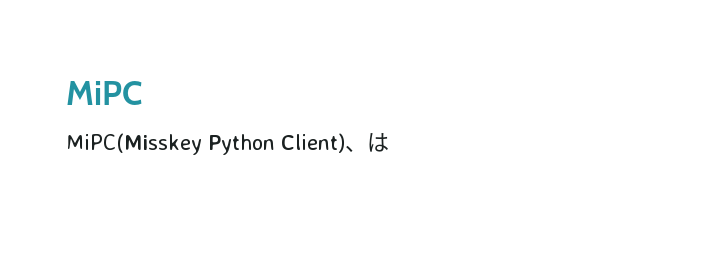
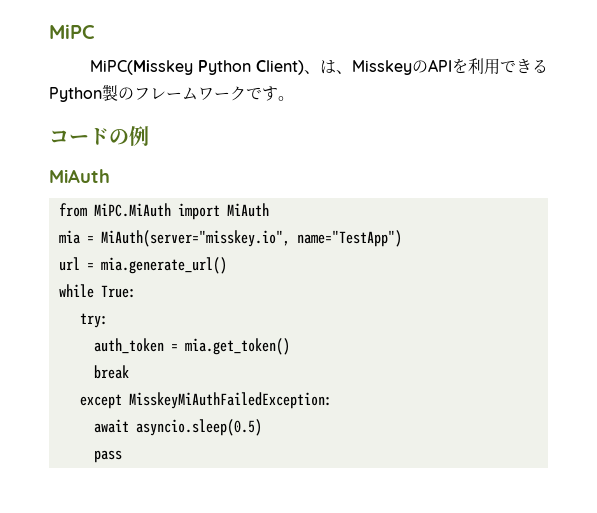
- MiPC(Misskey Python Client)、は
+ MiPC(Misskey Python Client)、は、MisskeyのAPIを利用できるPython製のフレームワークです。
+ コードの例
+ MiAuth
+ from MiPC.MiAuth import MiAuth
+ mia = MiAuth(server="misskey.io", name="TestApp")
+ url = mia.generate_url()
+ while True:
+ try:
+ auth_token = mia.get_token()
+ break
+ except MisskeyMiAuthFailedException:
+ await asyncio.sleep(0.5)
+ pass

